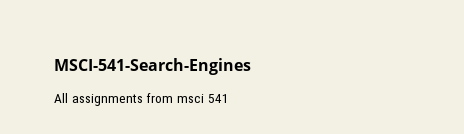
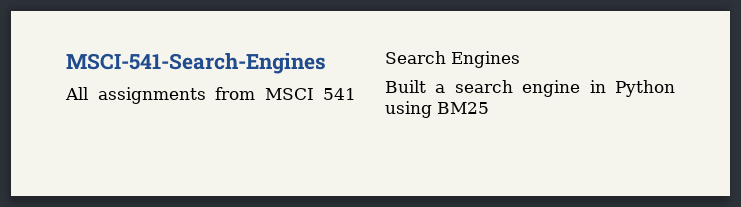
- All assignments from msci 541
+ All assignments from MSCI 541 Search Engines
+ Built a search engine in Python using BM25

